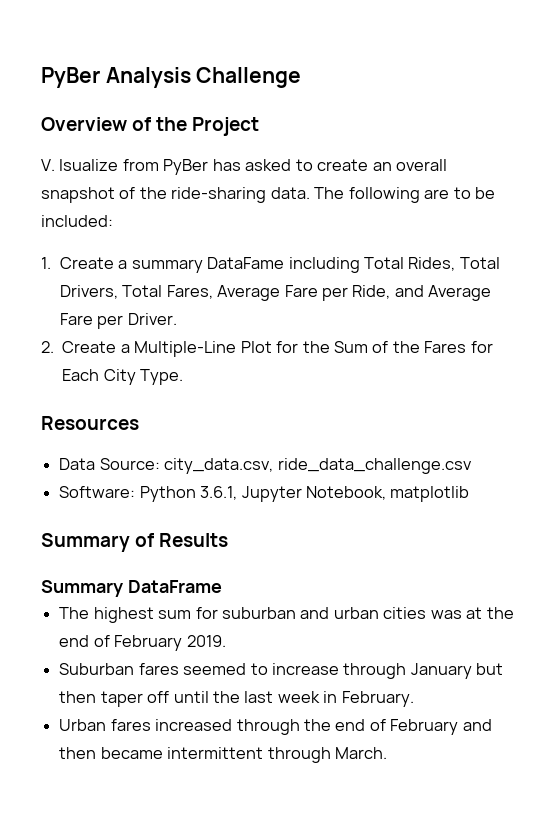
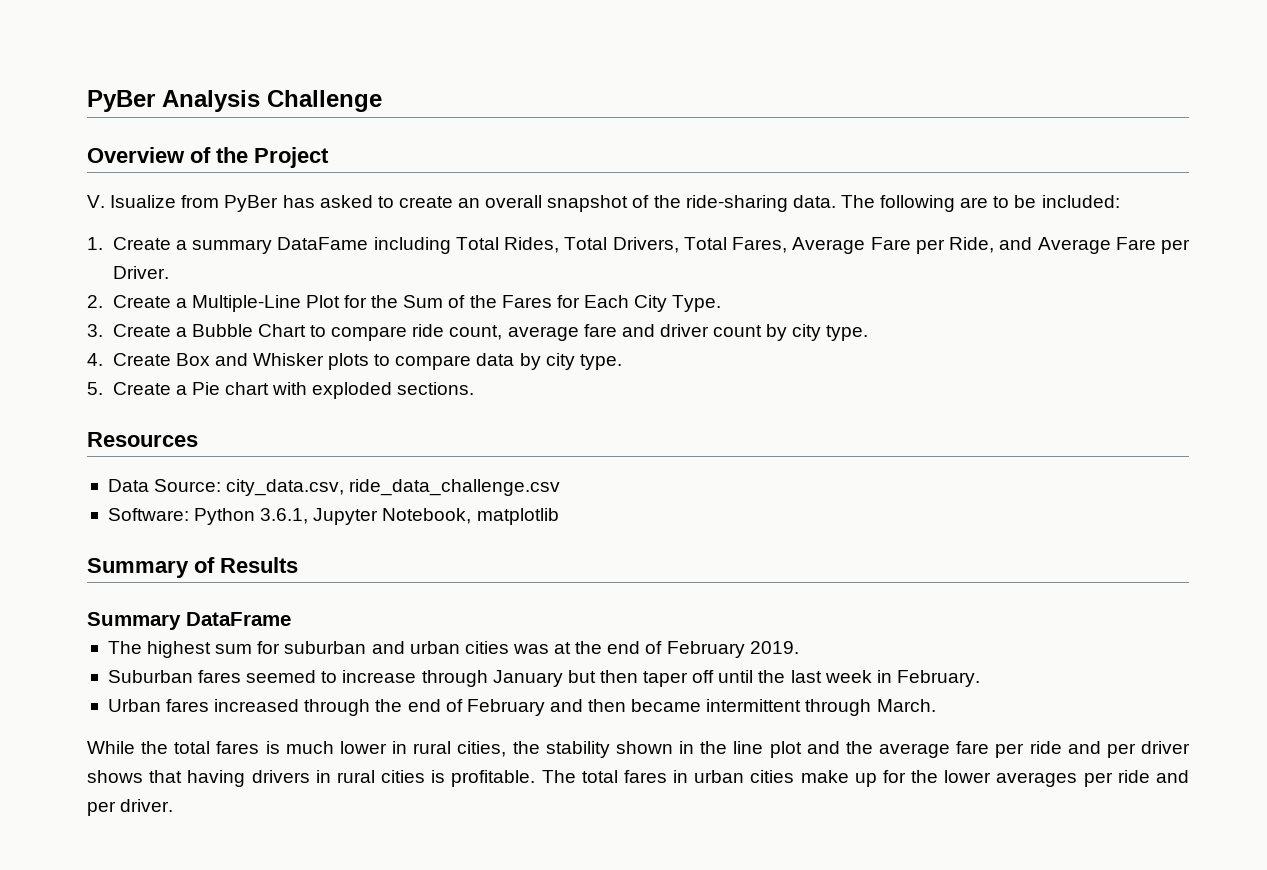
+ 3. Create a Bubble Chart to compare ride count, average fare and driver count by city type.
+ 4. Create Box and Whisker plots to compare data by city type.
+ 5. Create a Pie chart with exploded sections.
+ While the total fares is much lower in rural cities, the stability shown in the line plot and the average fare per ride and per driver shows that having drivers in rural cities is profitable. The total fares in urban cities make up for the lower averages per ride and per driver.

